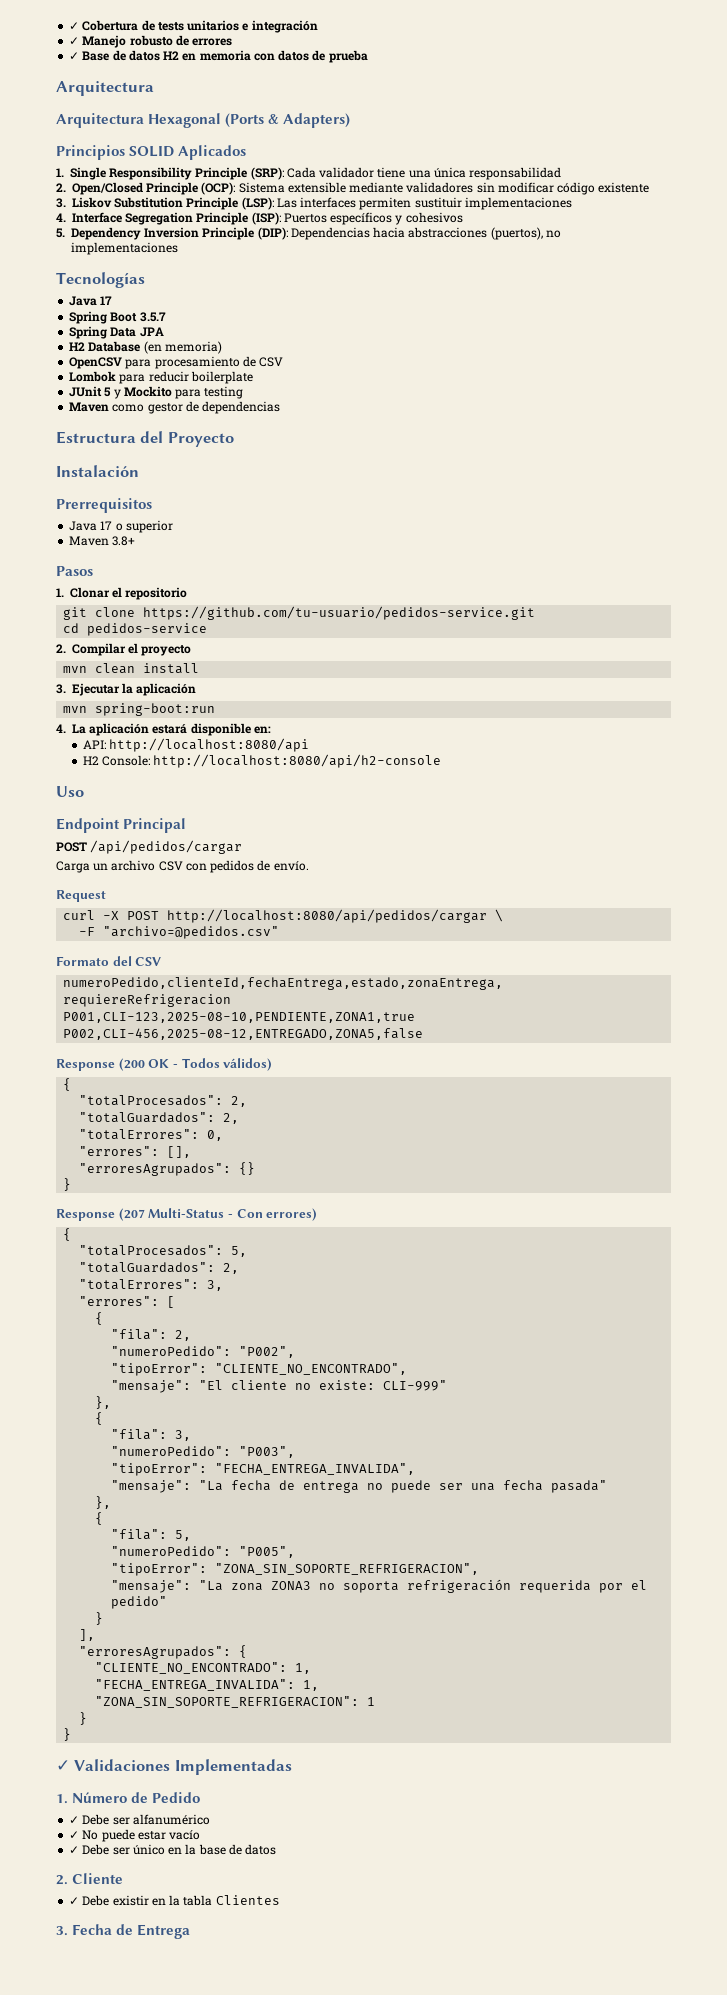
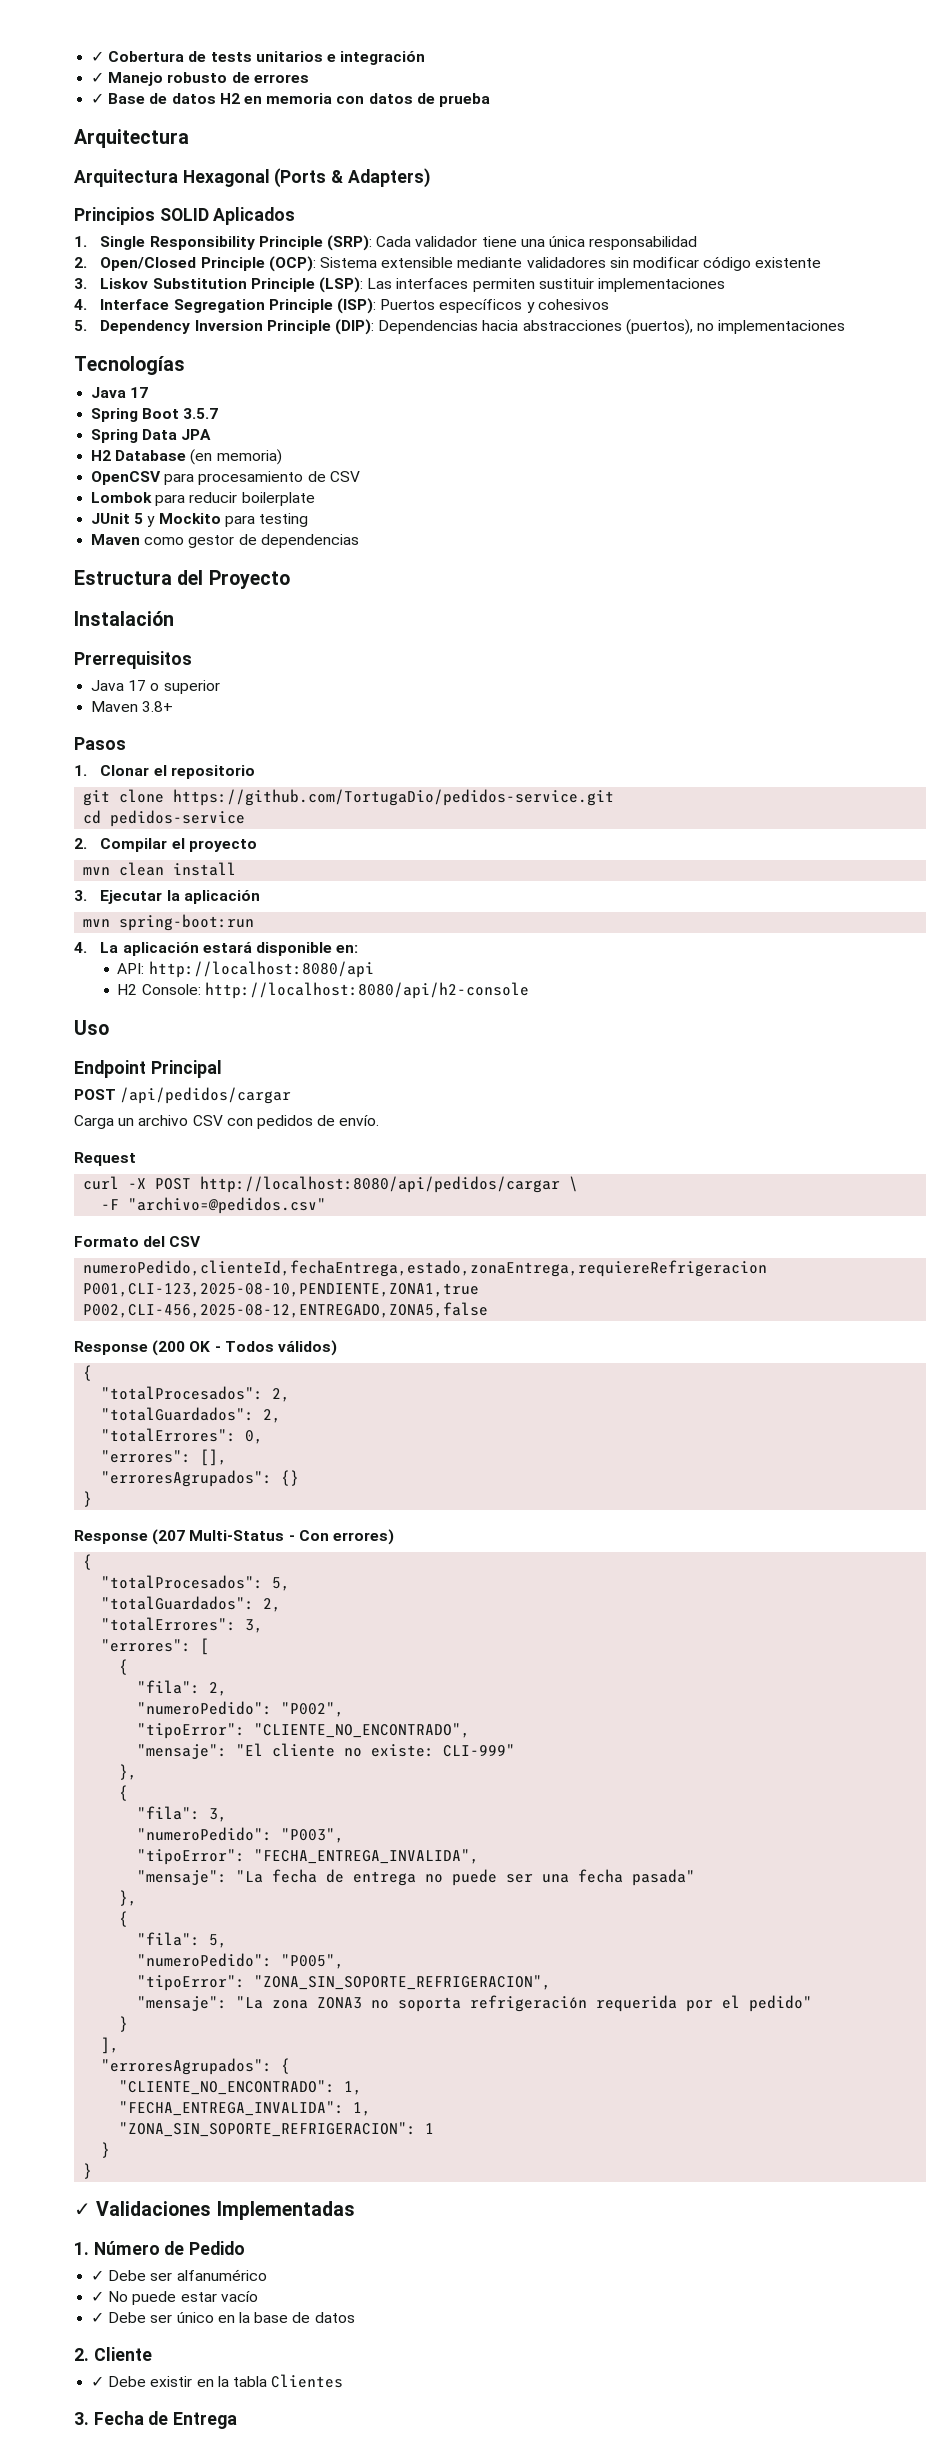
- git clone https://github.com/tu-usuario/pedidos-service.git
+ git clone https://github.com/TortugaDio/pedidos-service.git

